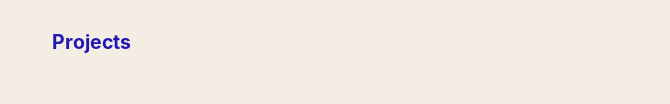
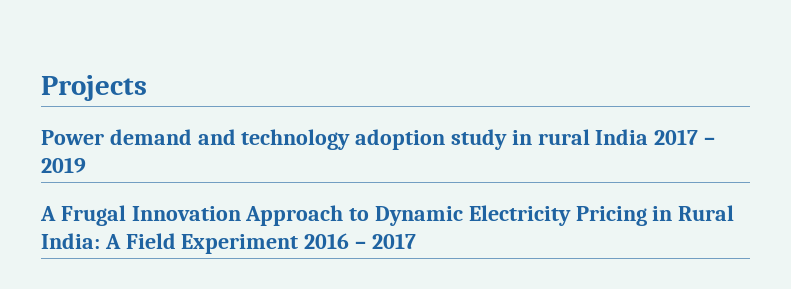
+ Power demand and technology adoption study in rural India 2017 – 2019
+ A Frugal Innovation Approach to Dynamic Electricity Pricing in Rural India: A Field Experiment 2016 – 2017

